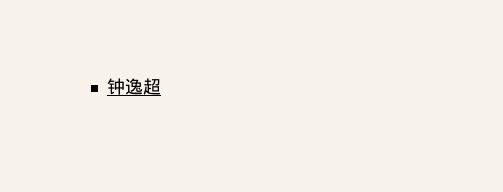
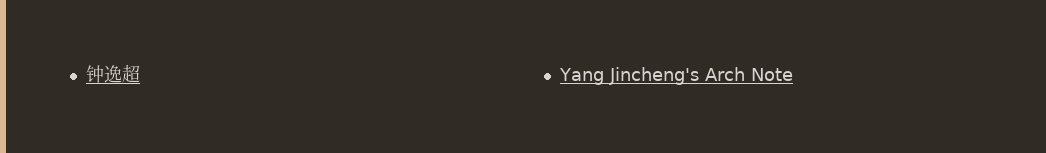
+ Yang Jincheng's Arch Note

